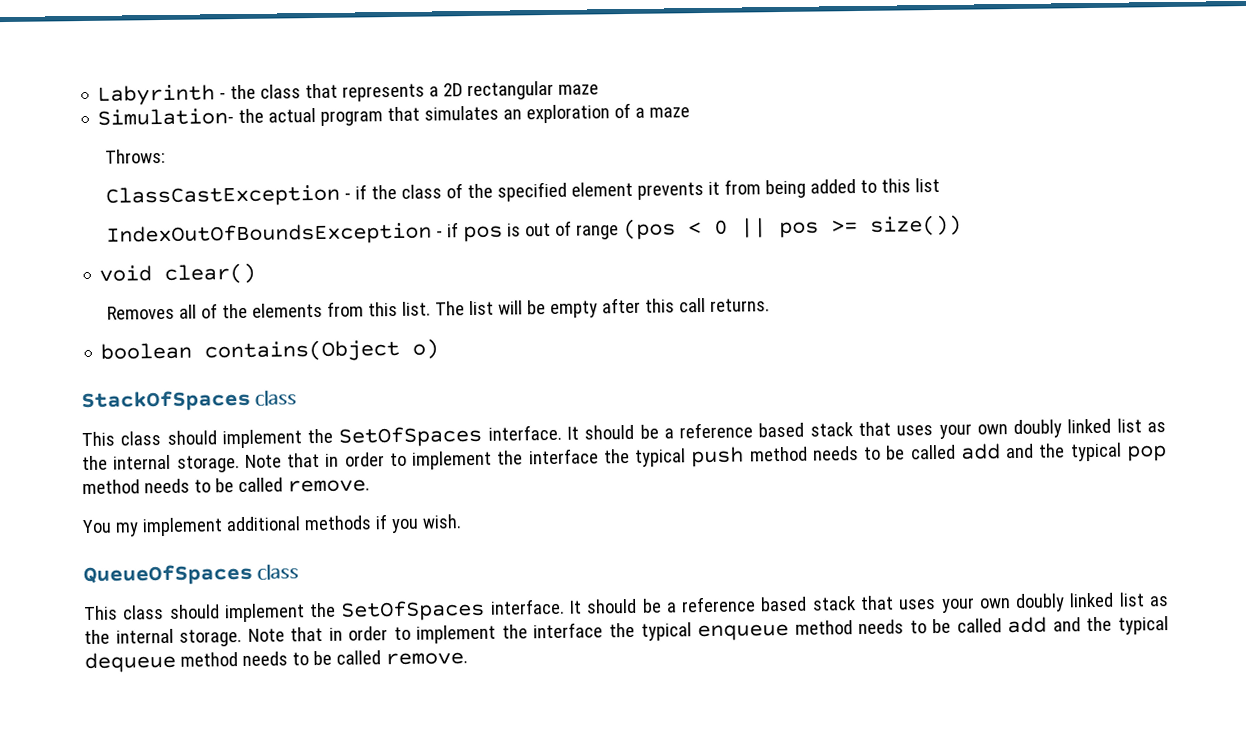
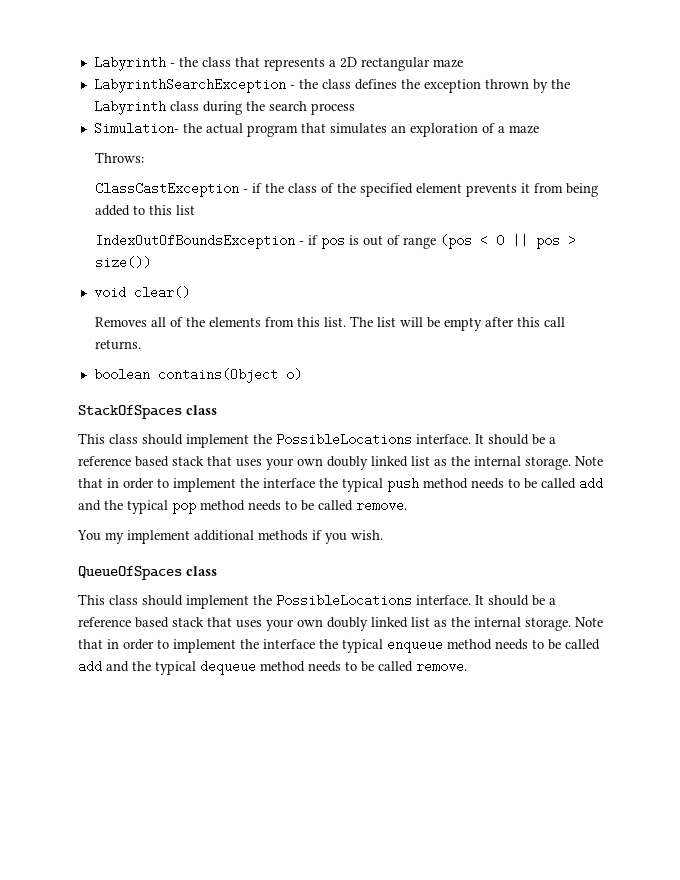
+ LabyrinthSearchException - the class defines the exception thrown by the Labyrinth class during the search process
- IndexOutOfBoundsException - if pos is out of range (pos < 0 || pos >= size())
+ IndexOutOfBoundsException - if pos is out of range (pos < 0 || pos > size())
  StackOfSpaces class
- This class should implement the SetOfSpaces interface.
+ This class should implement the PossibleLocations interface.
  QueueOfSpaces class
- This class should implement the SetOfSpaces interface.
+ This class should implement the PossibleLocations interface.

